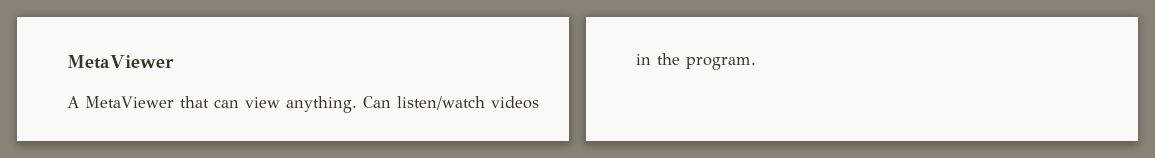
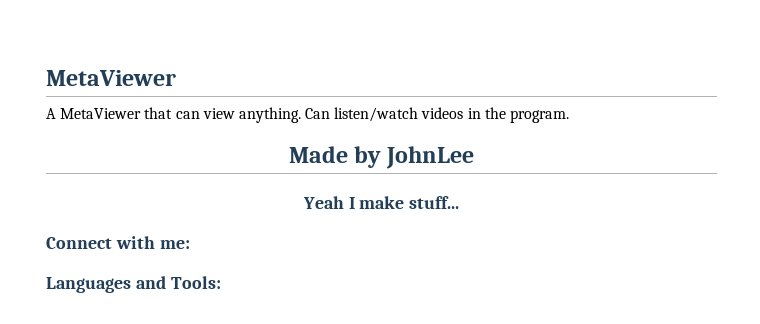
+ Made by JohnLee
+ Yeah I make stuff...
+ Connect with me:
+ Languages and Tools:

